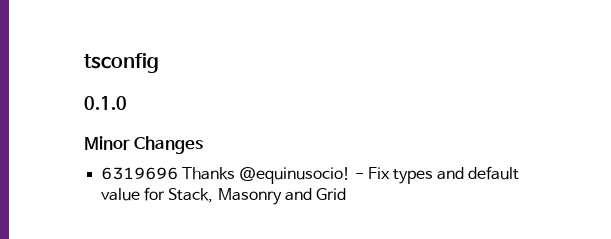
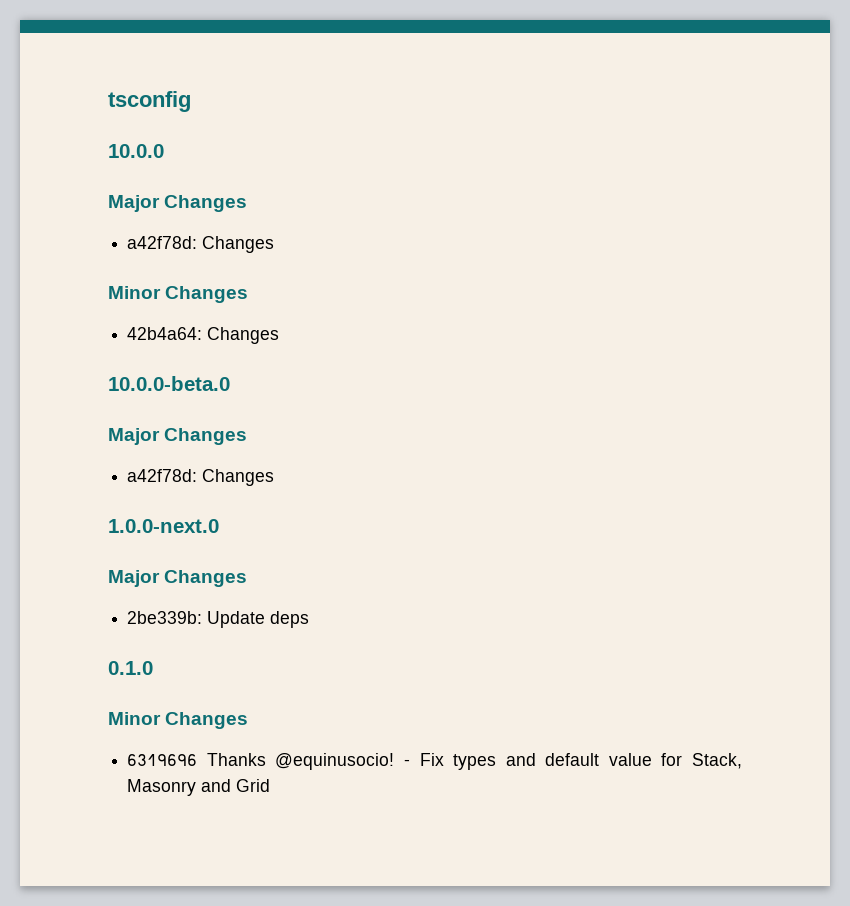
+ 10.0.0
+ Major Changes
+ a42f78d: Changes
+ Minor Changes
+ 42b4a64: Changes
+ 10.0.0-beta.0
+ Major Changes
+ a42f78d: Changes
+ 1.0.0-next.0
+ Major Changes
+ 2be339b: Update deps

